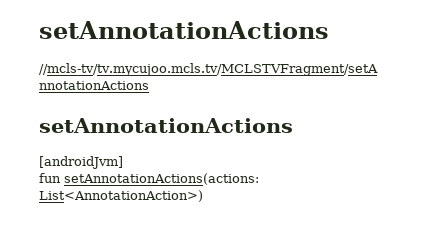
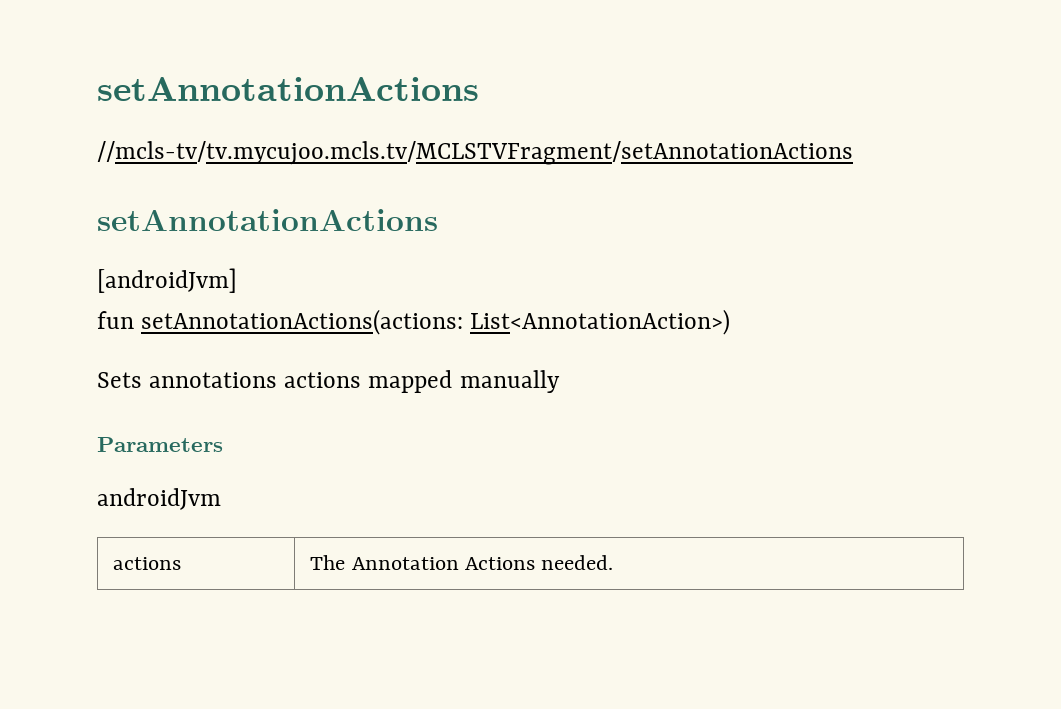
+ Sets annotations actions mapped manually
+ Parameters
+ androidJvm
+ actions | The Annotation Actions needed.

